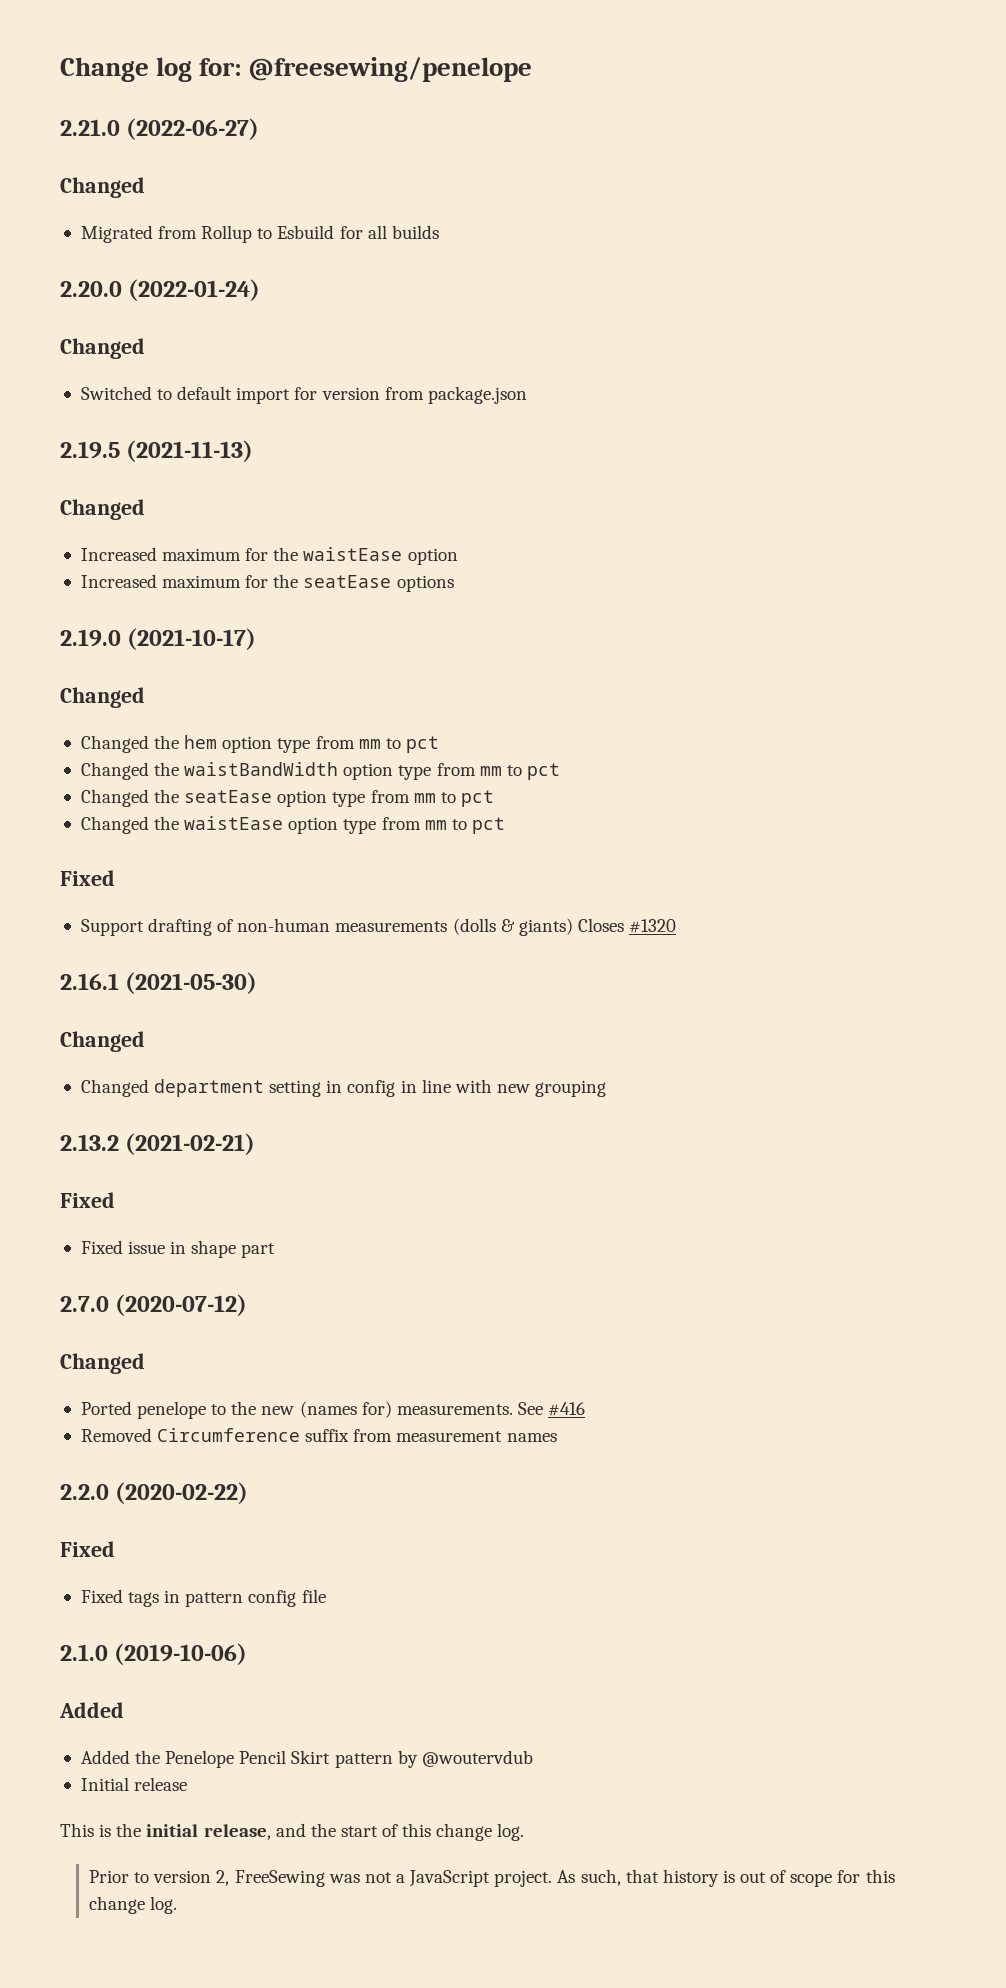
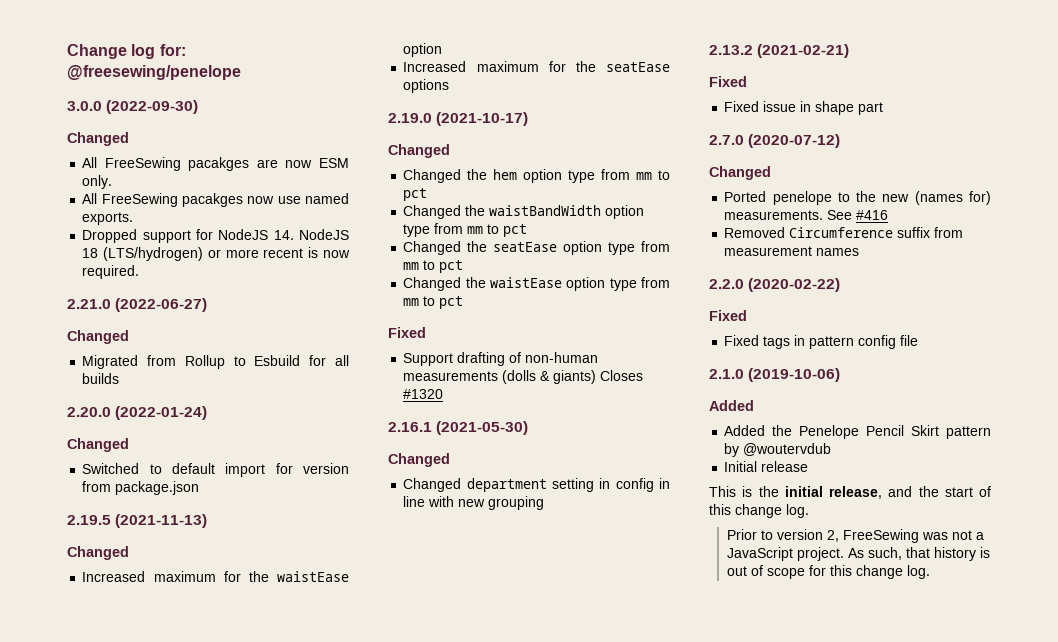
+ 3.0.0 (2022-09-30)
+ Changed
+ All FreeSewing pacakges are now ESM only.
+ All FreeSewing pacakges now use named exports.
+ Dropped support for NodeJS 14. NodeJS 18 (LTS/hydrogen) or more recent is now required.

